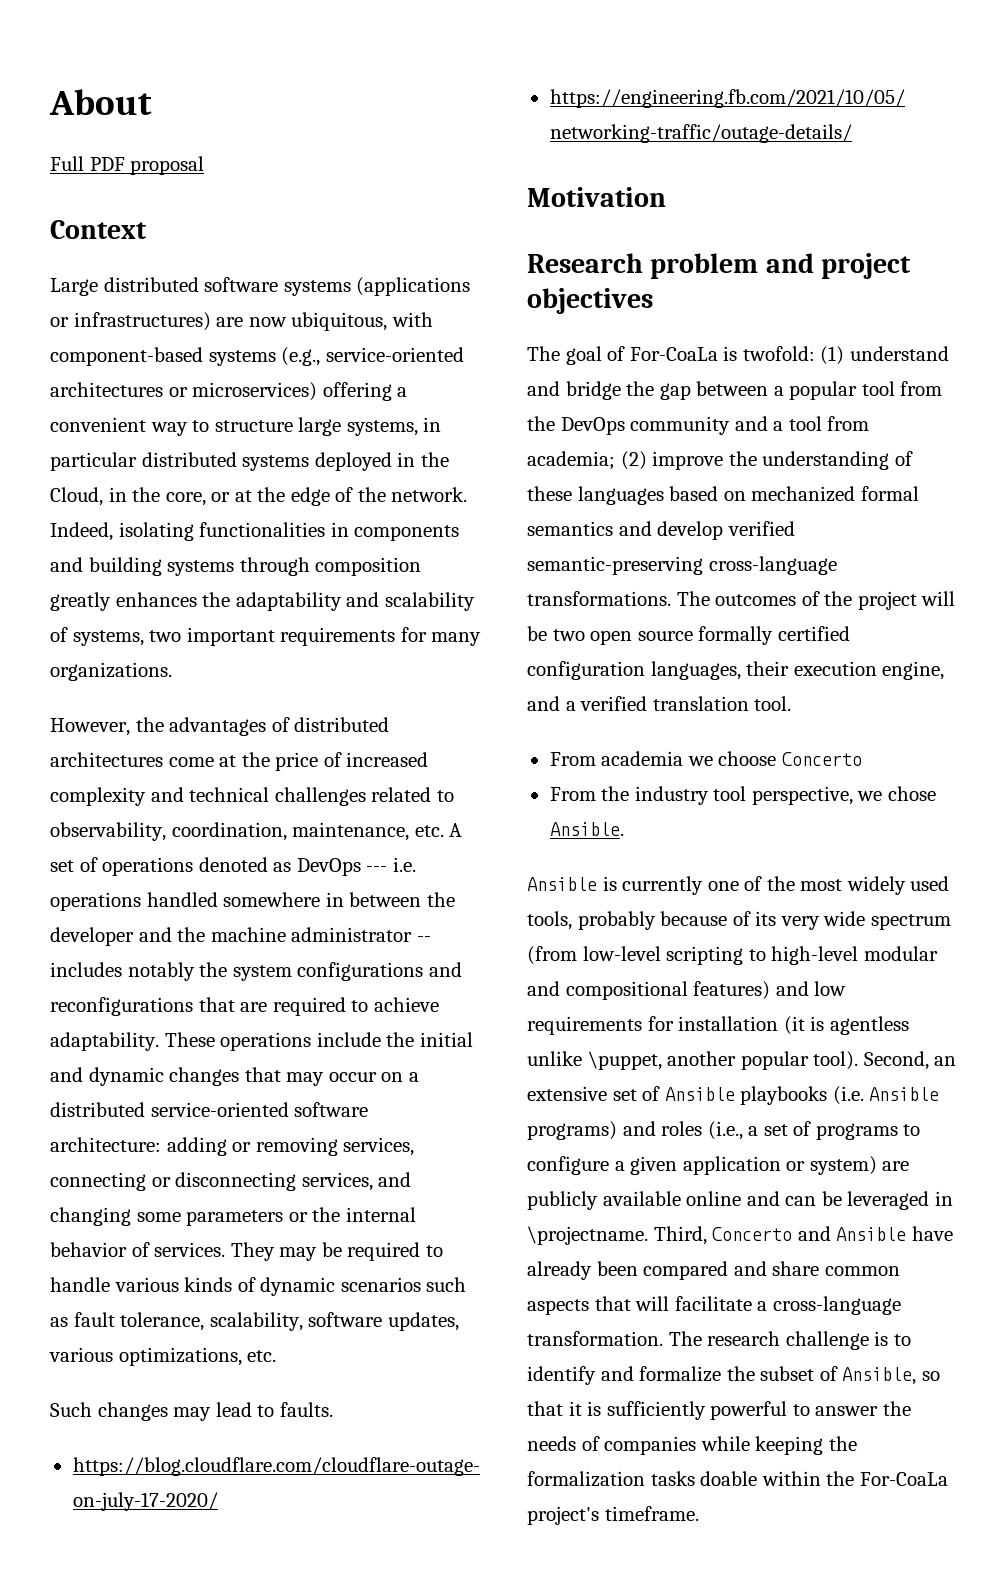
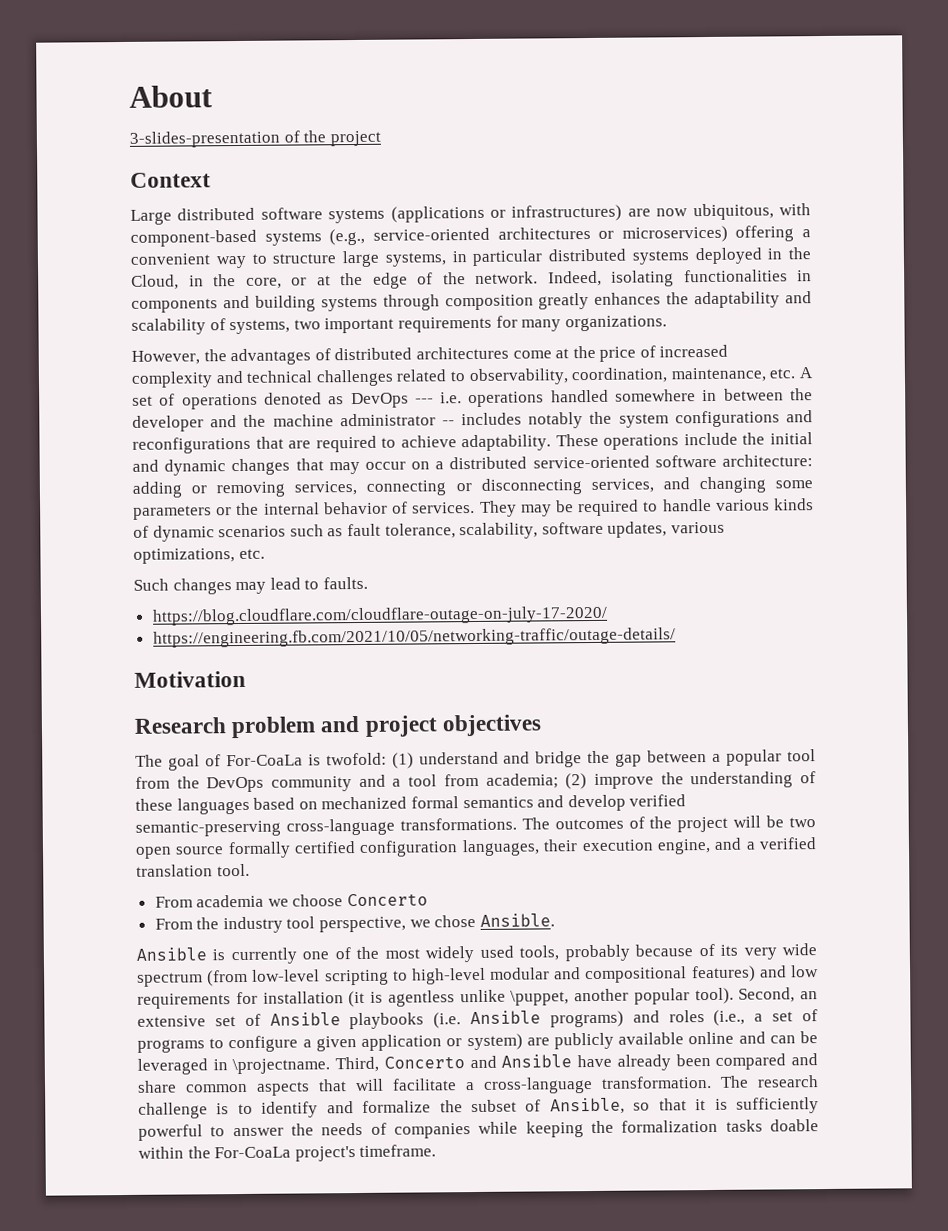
- Full PDF proposal
+ 3-slides-presentation of the project

